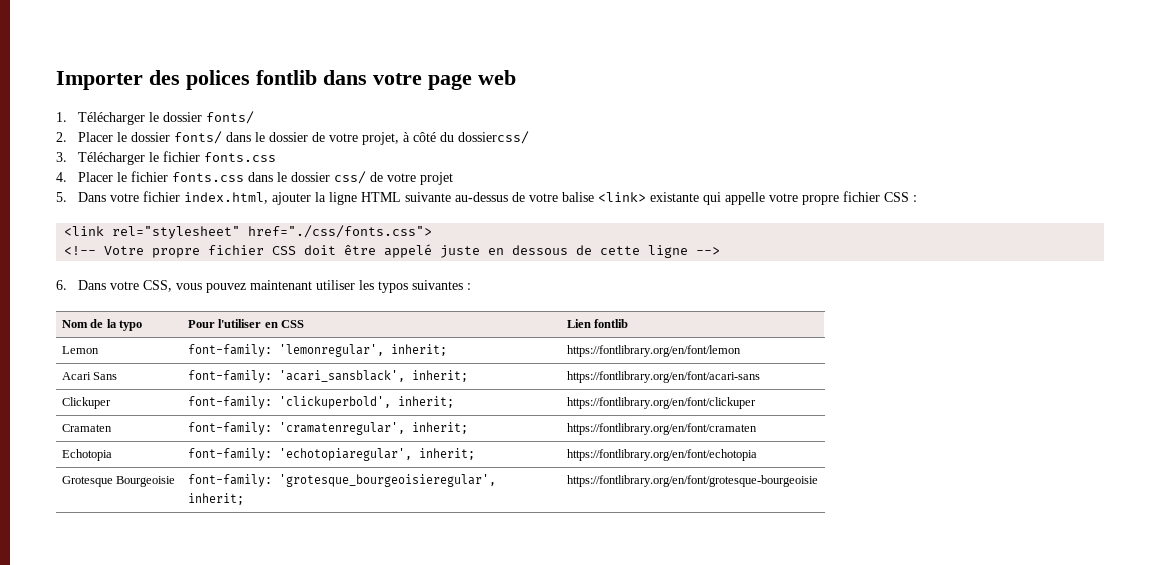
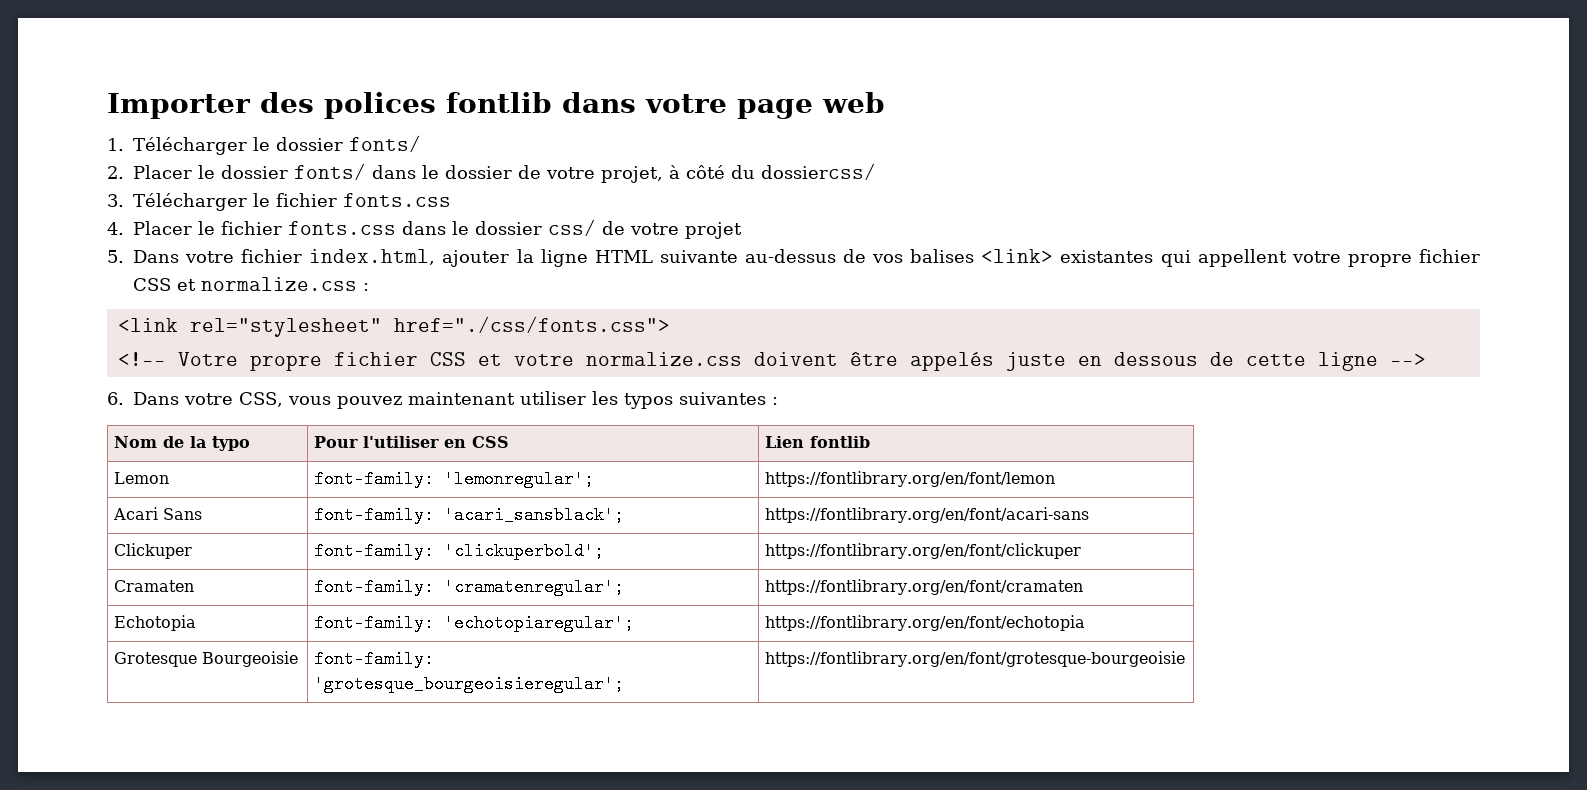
- 5. Dans votre fichier index.html, ajouter la ligne HTML suivante au-dessus de votre balise <link> existante qui appelle votre propre fichier CSS :
+ 5. Dans votre fichier index.html, ajouter la ligne HTML suivante au-dessus de vos balises <link> existantes qui appellent votre propre fichier CSS et normalize.css :
- <!-- Votre propre fichier CSS doit être appelé juste en dessous de cette ligne -->
+ <!-- Votre propre fichier CSS et votre normalize.css doivent être appelés juste en dessous de cette ligne -->
- Lemon | font-family: 'lemonregular', inherit; | https://fontlibrary.org/en/font/lemon
+ Lemon | font-family: 'lemonregular'; | https://fontlibrary.org/en/font/lemon
- Acari Sans | font-family: 'acari_sansblack', inherit; | https://fontlibrary.org/en/font/acari-sans
+ Acari Sans | font-family: 'acari_sansblack'; | https://fontlibrary.org/en/font/acari-sans
- Clickuper | font-family: 'clickuperbold', inherit; | https://fontlibrary.org/en/font/clickuper
+ Clickuper | font-family: 'clickuperbold'; | https://fontlibrary.org/en/font/clickuper
- Cramaten | font-family: 'cramatenregular', inherit; | https://fontlibrary.org/en/font/cramaten
+ Cramaten | font-family: 'cramatenregular'; | https://fontlibrary.org/en/font/cramaten
- Echotopia | font-family: 'echotopiaregular', inherit; | https://fontlibrary.org/en/font/echotopia
+ Echotopia | font-family: 'echotopiaregular'; | https://fontlibrary.org/en/font/echotopia
- Grotesque Bourgeoisie | font-family: 'grotesque_bourgeoisieregular', inherit; | https://fontlibrary.org/en/font/grotesque-bourgeoisie
+ Grotesque Bourgeoisie | font-family: 'grotesque_bourgeoisieregular'; | https://fontlibrary.org/en/font/grotesque-bourgeoisie

